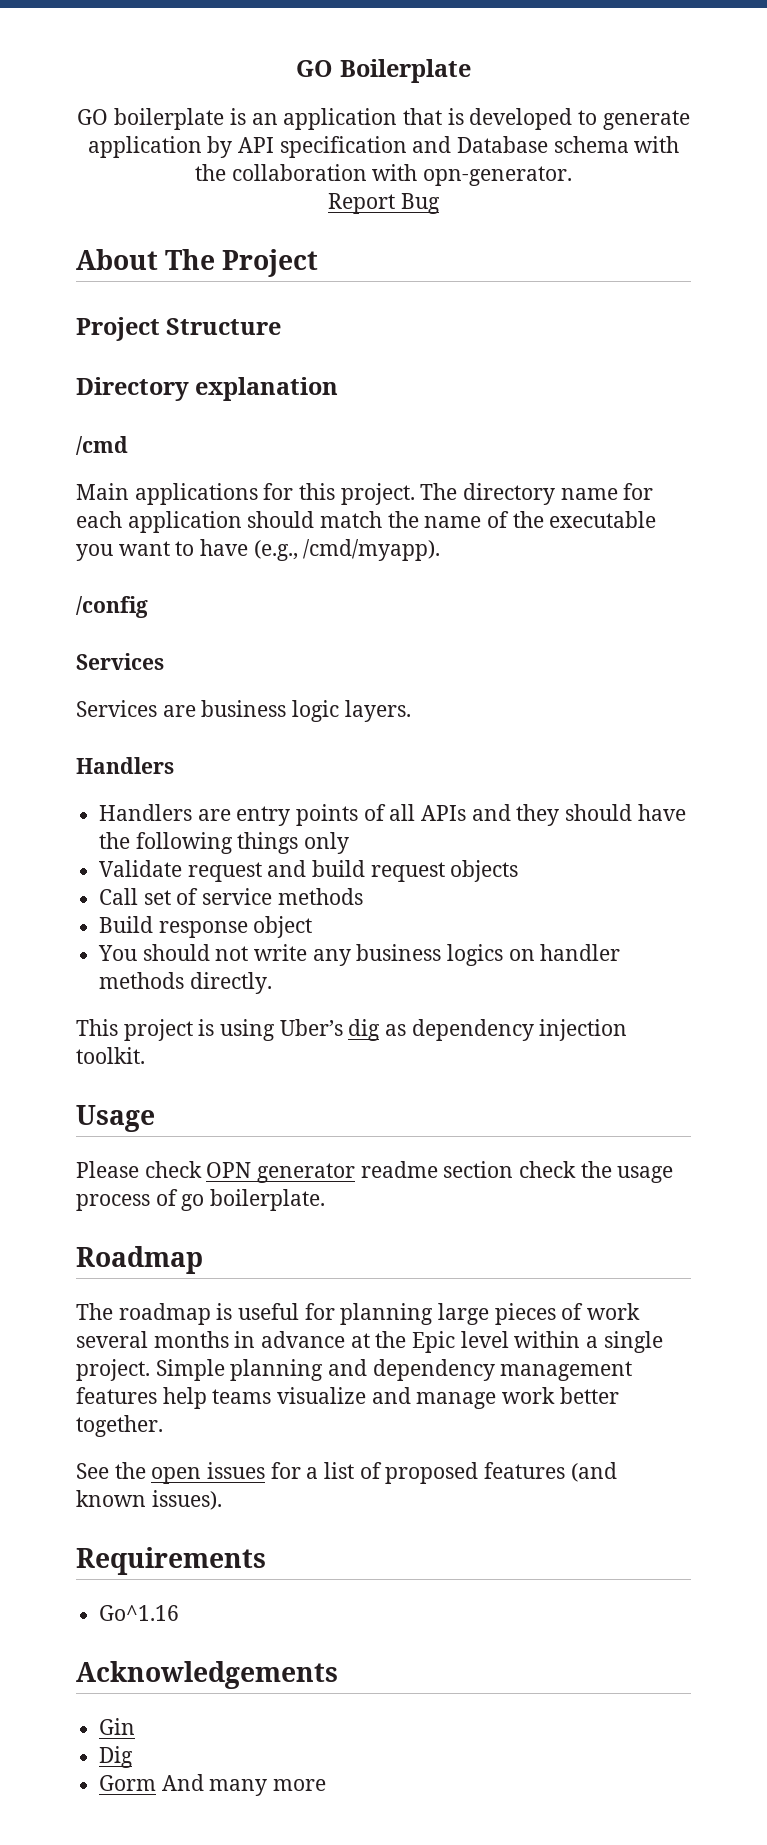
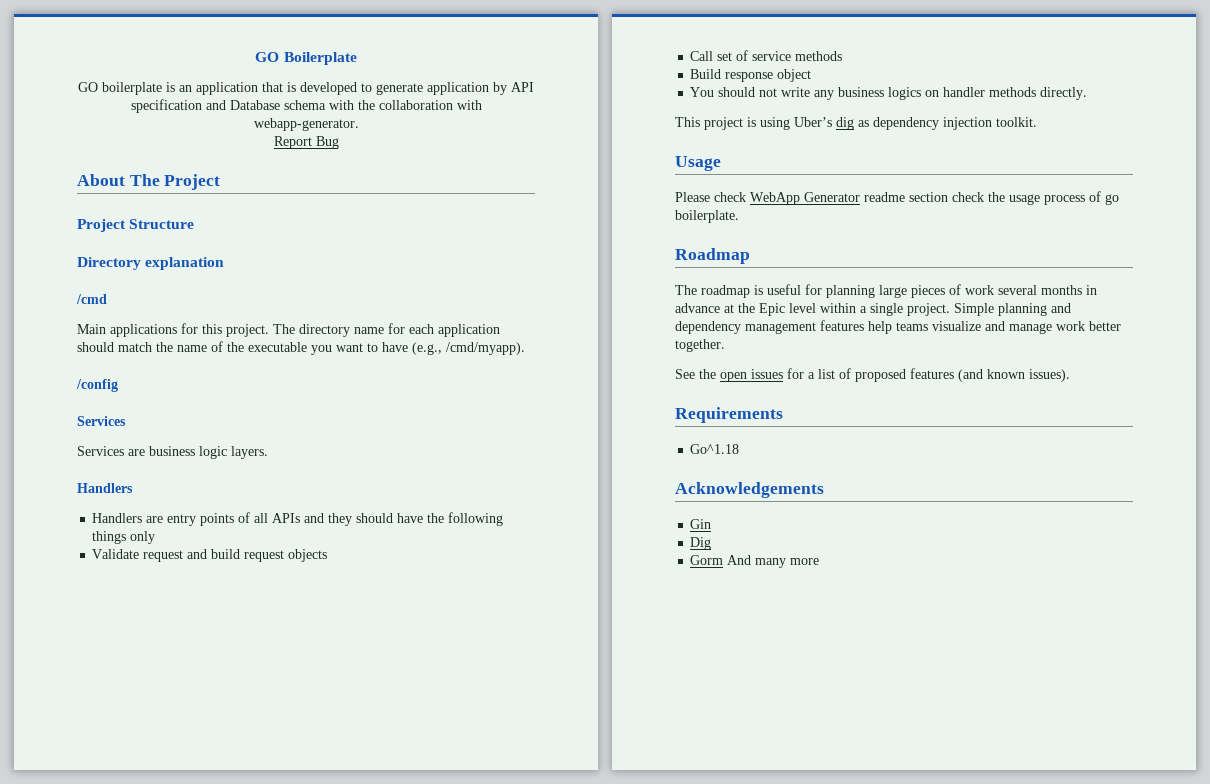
- GO boilerplate is an application that is developed to generate application by API specification and Database schema with the collaboration with opn-generator.
+ GO boilerplate is an application that is developed to generate application by API specification and Database schema with the collaboration with webapp-generator.
- Please check OPN generator readme section check the usage process of go boilerplate.
+ Please check WebApp Generator readme section check the usage process of go boilerplate.
- Go^1.16
+ Go^1.18

